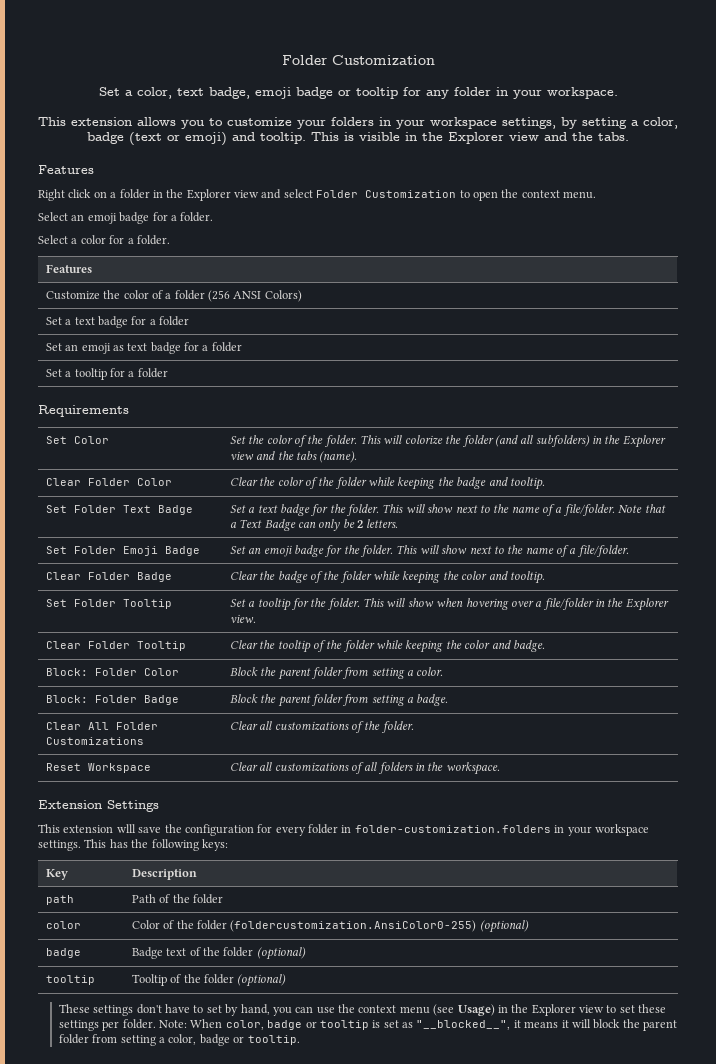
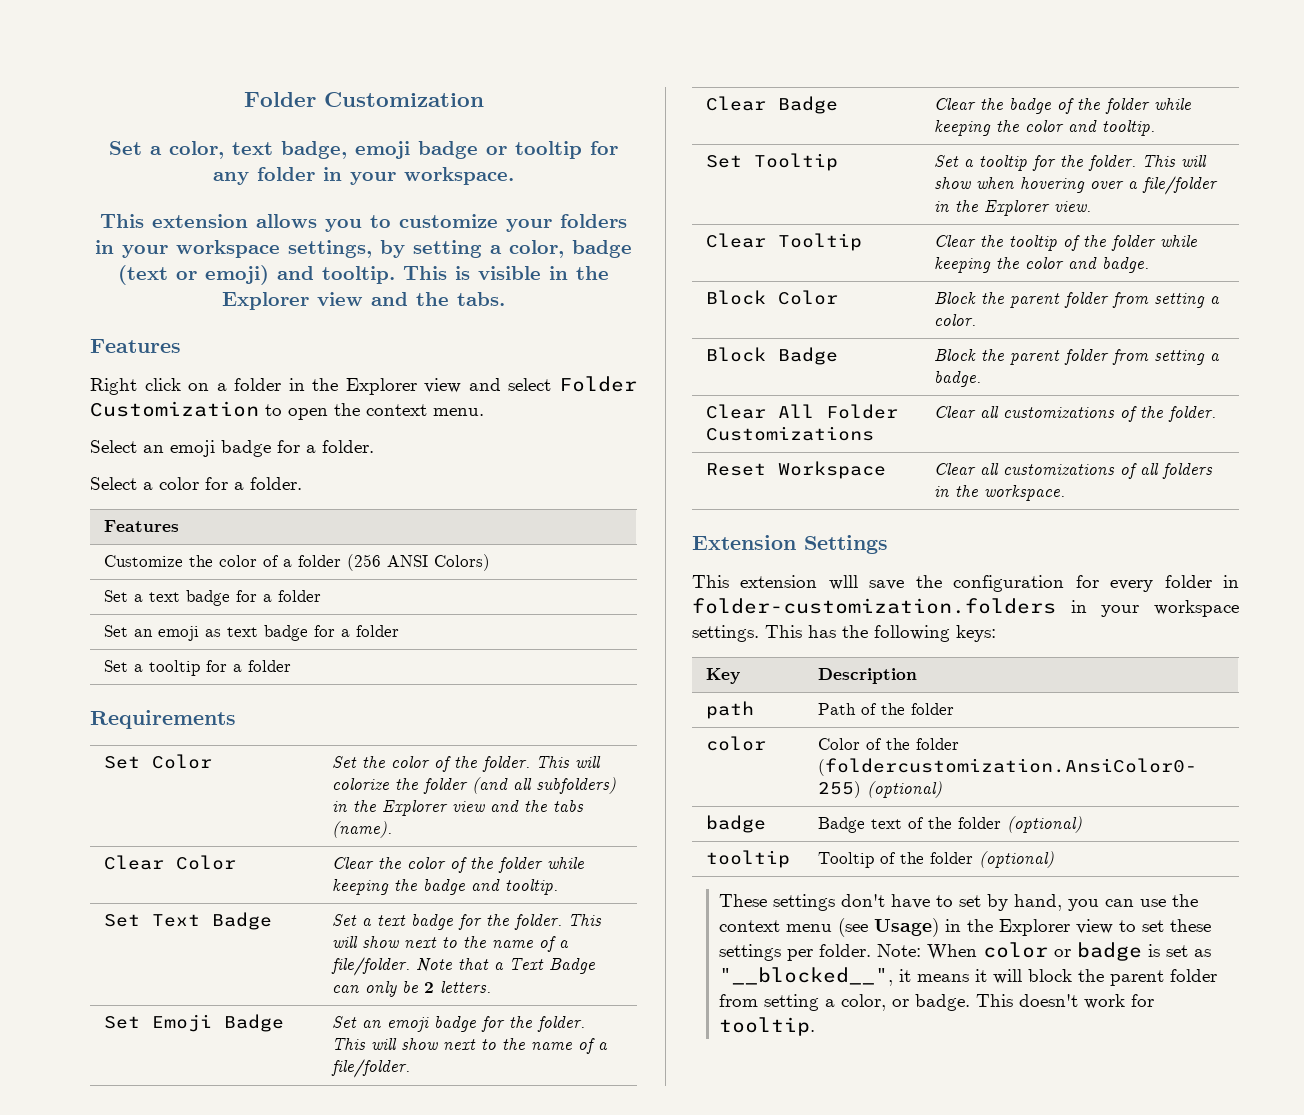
- Clear Folder Color | Clear the color of the folder while keeping the badge and tooltip.
+ Clear Color | Clear the color of the folder while keeping the badge and tooltip.
- Set Folder Text Badge | Set a text badge for the folder. This will show next to the name of a file/folder. Note that a Text Badge can only be 2 letters.
+ Set Text Badge | Set a text badge for the folder. This will show next to the name of a file/folder. Note that a Text Badge can only be 2 letters.
- Set Folder Emoji Badge | Set an emoji badge for the folder. This will show next to the name of a file/folder.
+ Set Emoji Badge | Set an emoji badge for the folder. This will show next to the name of a file/folder.
- Clear Folder Badge | Clear the badge of the folder while keeping the color and tooltip.
+ Clear Badge | Clear the badge of the folder while keeping the color and tooltip.
- Set Folder Tooltip | Set a tooltip for the folder. This will show when hovering over a file/folder in the Explorer view.
+ Set Tooltip | Set a tooltip for the folder. This will show when hovering over a file/folder in the Explorer view.
- Clear Folder Tooltip | Clear the tooltip of the folder while keeping the color and badge.
+ Clear Tooltip | Clear the tooltip of the folder while keeping the color and badge.
- Block: Folder Color | Block the parent folder from setting a color.
+ Block Color | Block the parent folder from setting a color.
- Block: Folder Badge | Block the parent folder from setting a badge.
+ Block Badge | Block the parent folder from setting a badge.
- Note: When color, badge or tooltip is set as "__blocked__", it means it will block the parent folder from setting a color, badge or tooltip.
+ Note: When color or badge is set as "__blocked__", it means it will block the parent folder from setting a color, or badge. This doesn't work for tooltip.

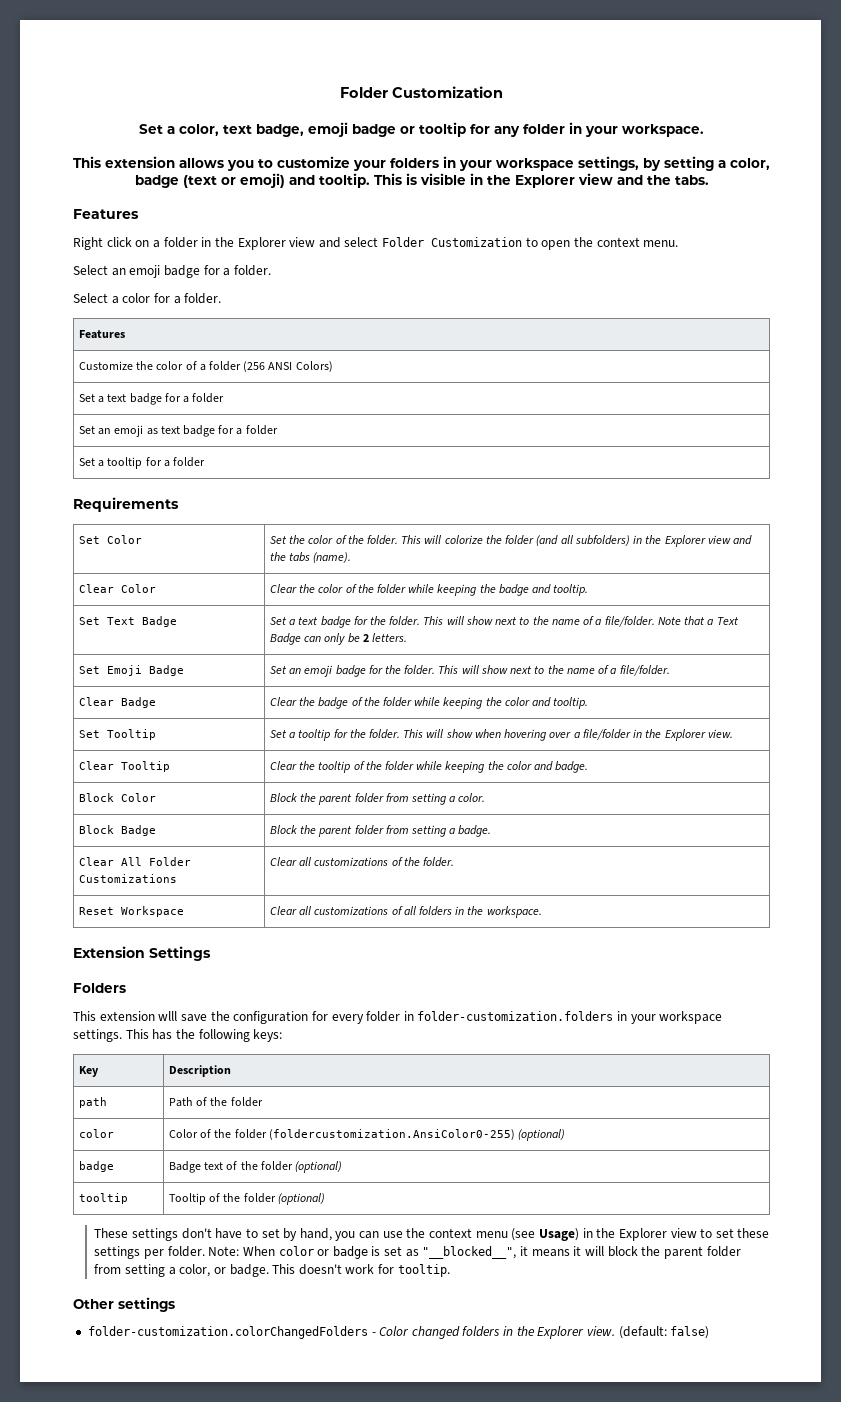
+ Folders
+ Other settings
+ folder-customization.colorChangedFolders - Color changed folders in the Explorer view. (default: false)

